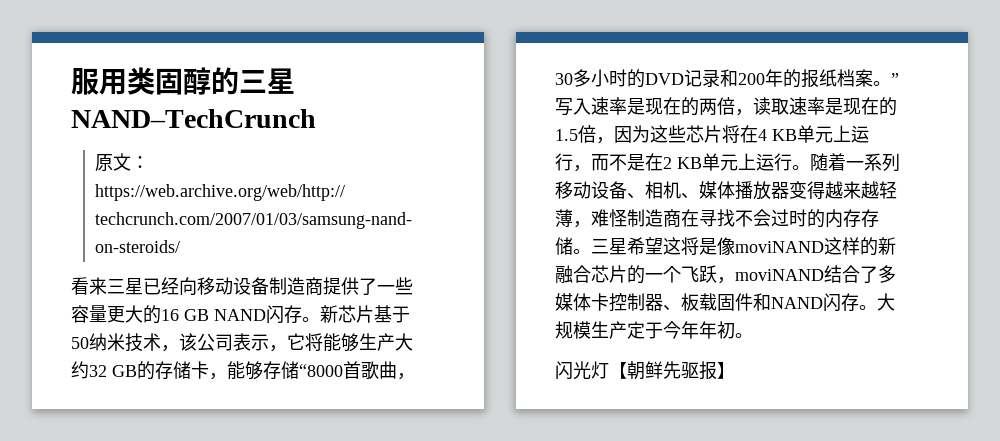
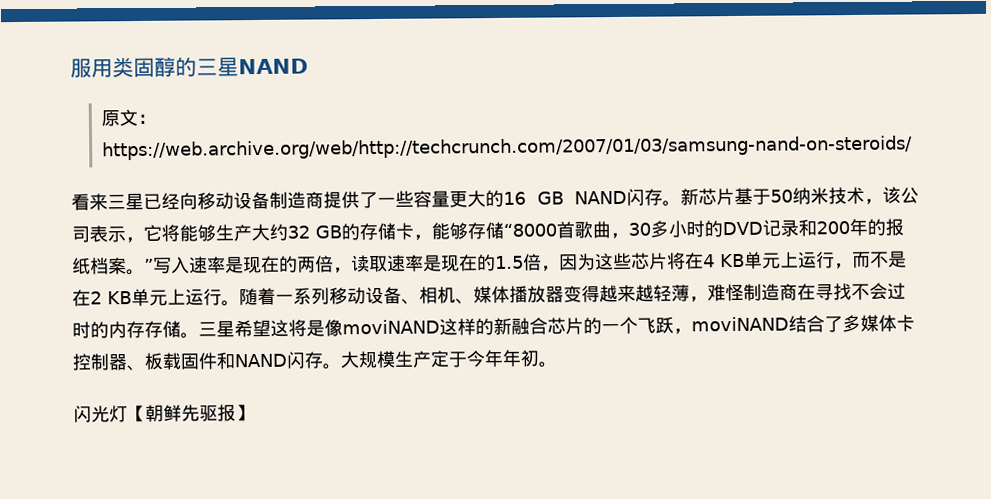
- 服用类固醇的三星NAND–TechCrunch
+ 服用类固醇的三星NAND

